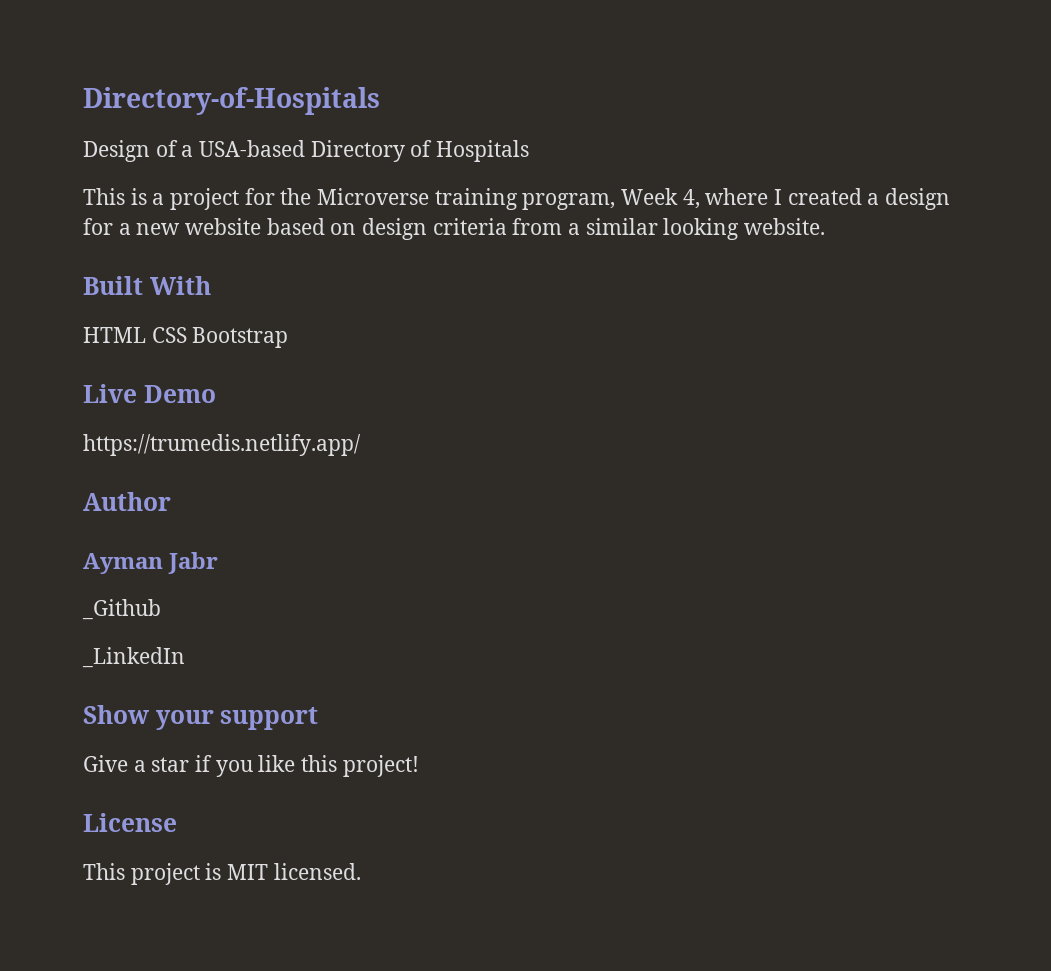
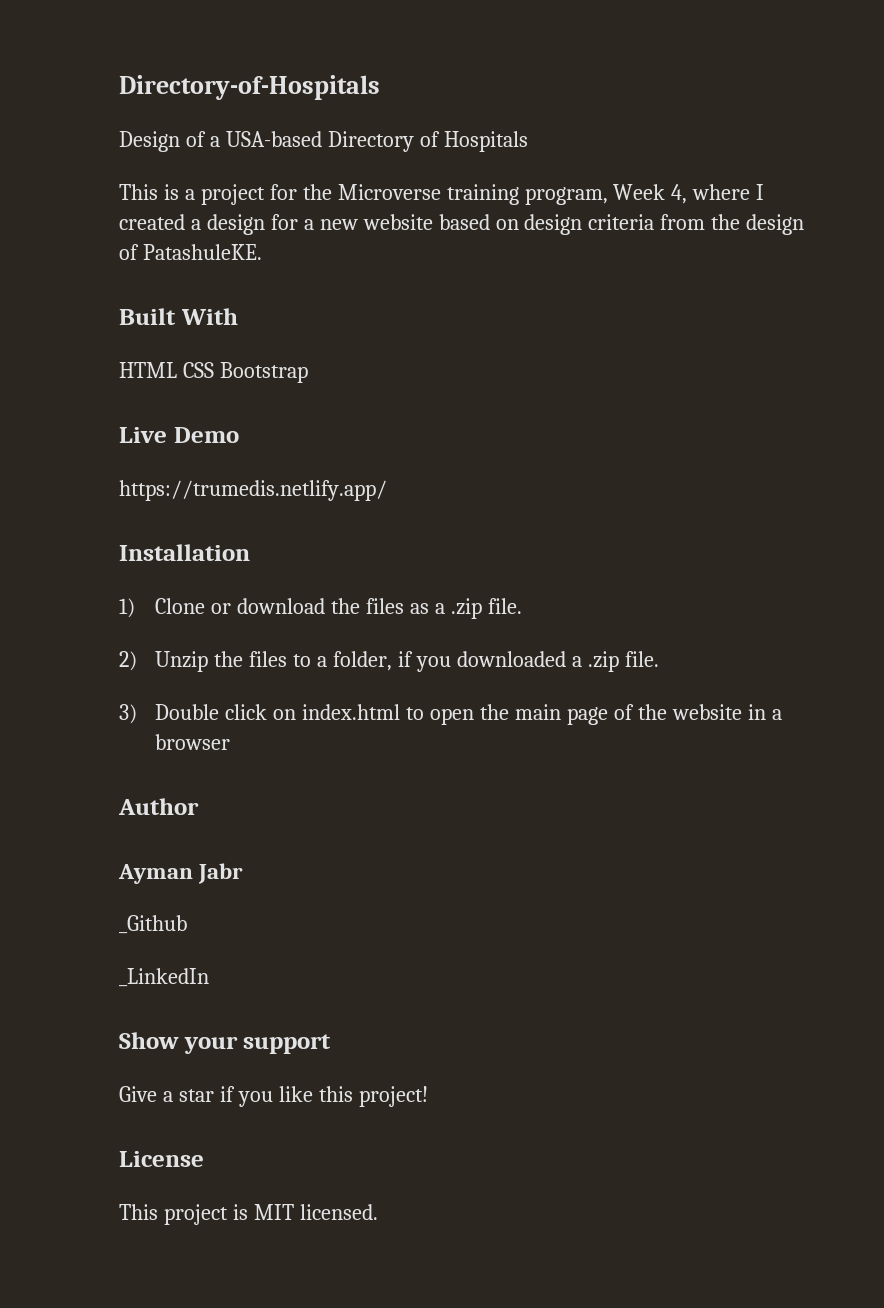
- This is a project for the Microverse training program, Week 4, where I created a design for a new website based on design criteria from a similar looking website.
+ This is a project for the Microverse training program, Week 4, where I created a design for a new website based on design criteria from the design of PatashuleKE.
+ Installation
+ 1) Clone or download the files as a .zip file.
+ 2) Unzip the files to a folder, if you downloaded a .zip file.
+ 3) Double click on index.html to open the main page of the website in a browser

